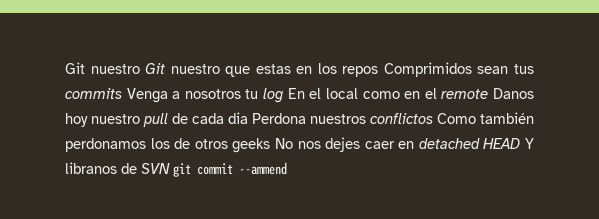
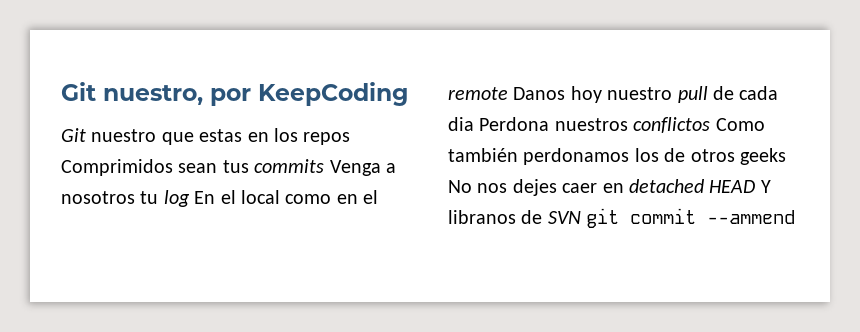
- Git nuestro Git nuestro que estas en los repos Comprimidos sean tus commits Venga a nosotros tu log En el local como en el remote Danos hoy nuestro pull de cada dia Perdona nuestros conflictos Como también perdonamos los de otros geeks No nos dejes caer en detached HEAD Y libranos de SVN git commit --ammend
+ Git nuestro, por KeepCoding
+ Git nuestro que estas en los repos Comprimidos sean tus commits Venga a nosotros tu log En el local como en el remote Danos hoy nuestro pull de cada dia Perdona nuestros conflictos Como también perdonamos los de otros geeks No nos dejes caer en detached HEAD Y libranos de SVN git commit --ammend

